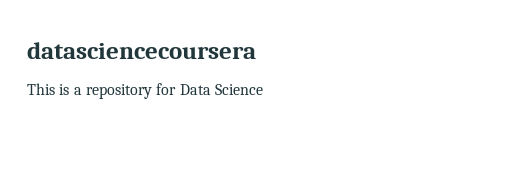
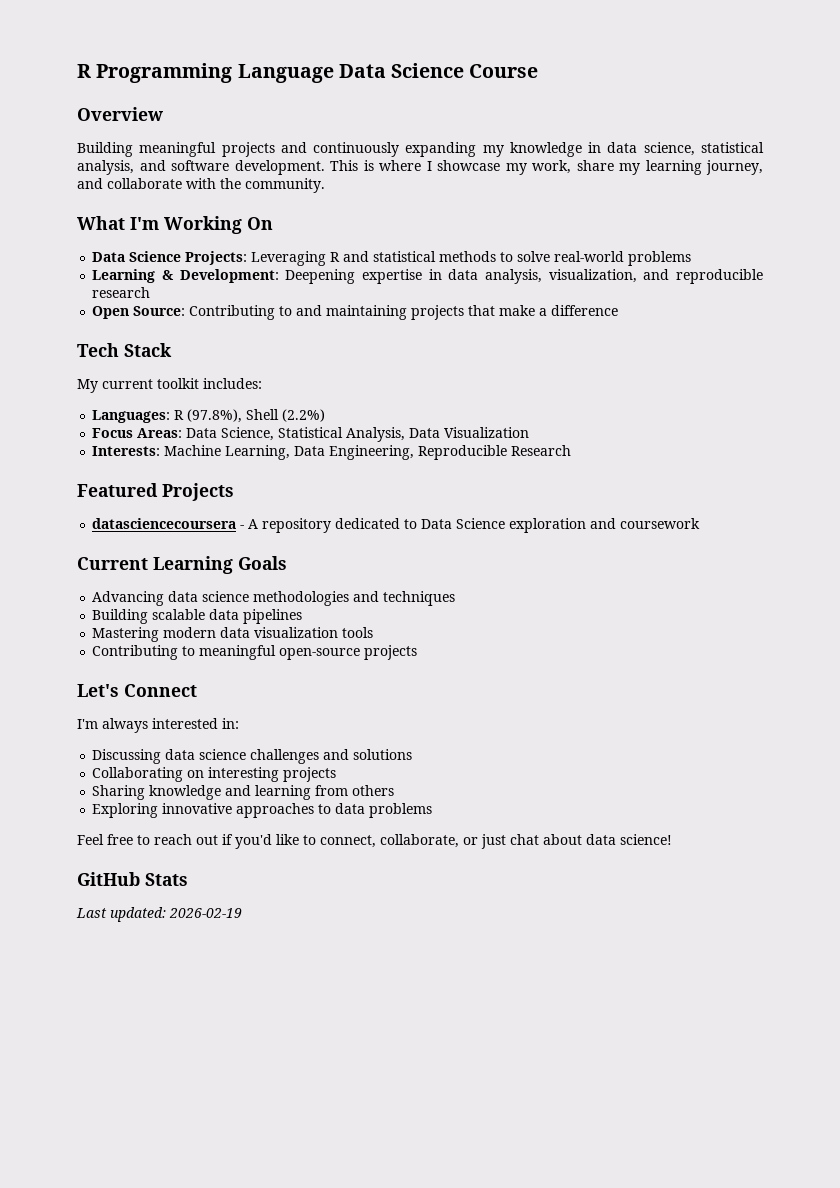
- datasciencecoursera
- This is a repository for Data Science
+ R Programming Language Data Science Course
+ Overview
+ Building meaningful projects and continuously expanding my knowledge in data science, statistical analysis, and software development. This is where I showcase my work, share my learning journey, and collaborate with the community.
+ What I'm Working On
+ Data Science Projects: Leveraging R and statistical methods to solve real-world problems
+ Learning & Development: Deepening expertise in data analysis, visualization, and reproducible research
+ Open Source: Contributing to and maintaining projects that make a difference
+ Tech Stack
+ My current toolkit includes:
+ Languages: R (97.8%), Shell (2.2%)
+ Focus Areas: Data Science, Statistical Analysis, Data Visualization
+ Interests: Machine Learning, Data Engineering, Reproducible Research
+ Featured Projects
+ datasciencecoursera - A repository dedicated to Data Science exploration and coursework
+ Current Learning Goals
+ Advancing data science methodologies and techniques
+ Building scalable data pipelines
+ Mastering modern data visualization tools
+ Contributing to meaningful open-source projects
+ Let's Connect
+ I'm always interested in:
+ Discussing data science challenges and solutions
+ Collaborating on interesting projects
+ Sharing knowledge and learning from others
+ Exploring innovative approaches to data problems
+ Feel free to reach out if you'd like to connect, collaborate, or just chat about data science!
+ GitHub Stats
+ Last updated: 2026-02-19

